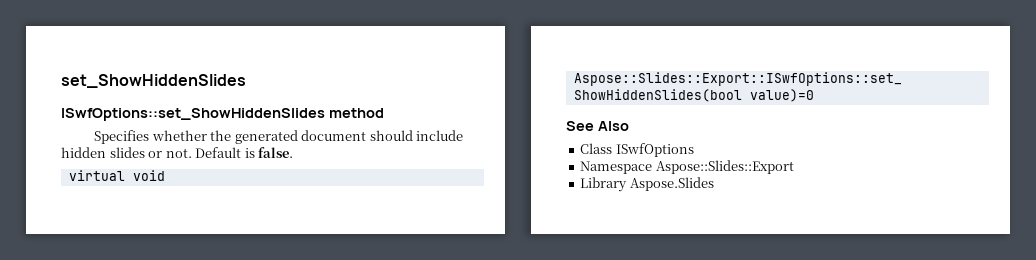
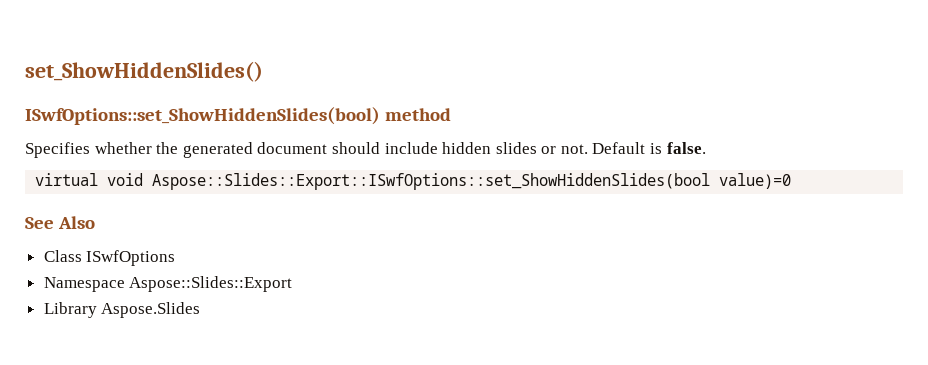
- set_ShowHiddenSlides
- ISwfOptions::set_ShowHiddenSlides method
+ set_ShowHiddenSlides()
+ ISwfOptions::set_ShowHiddenSlides(bool) method

